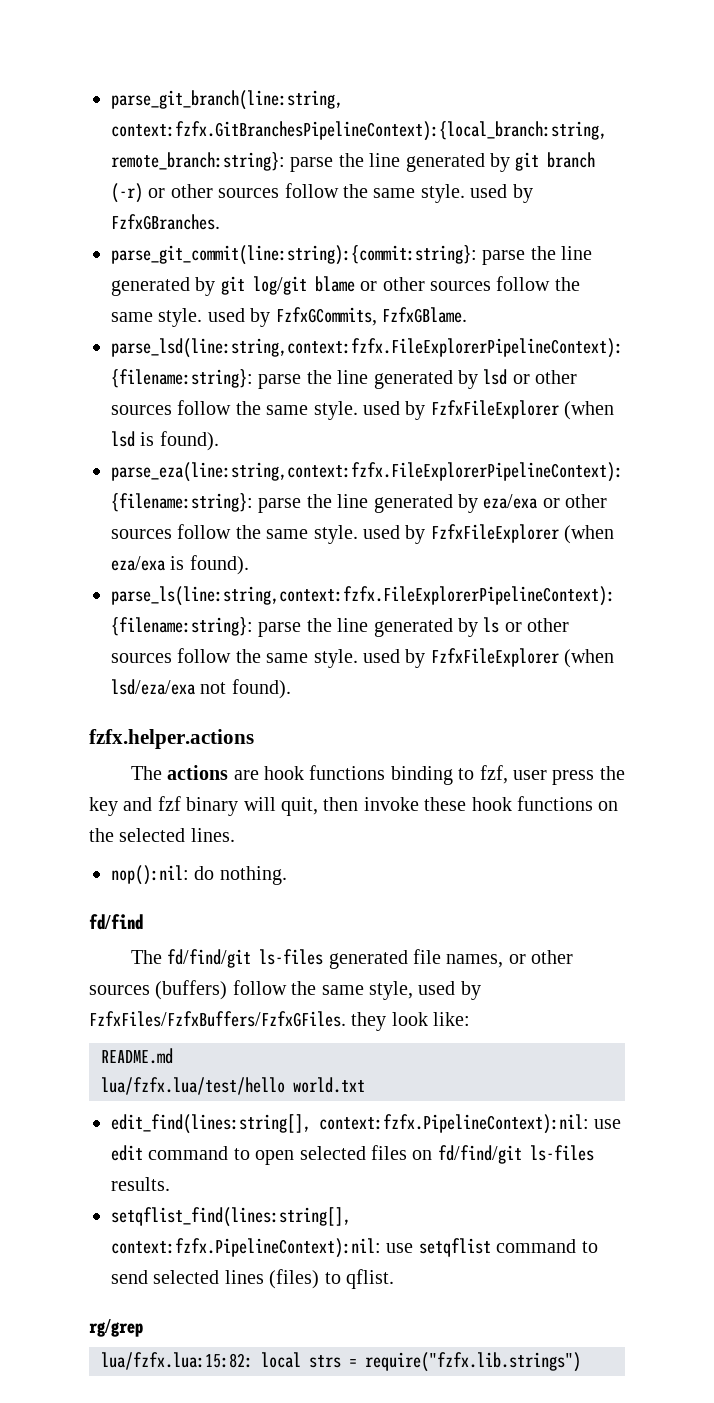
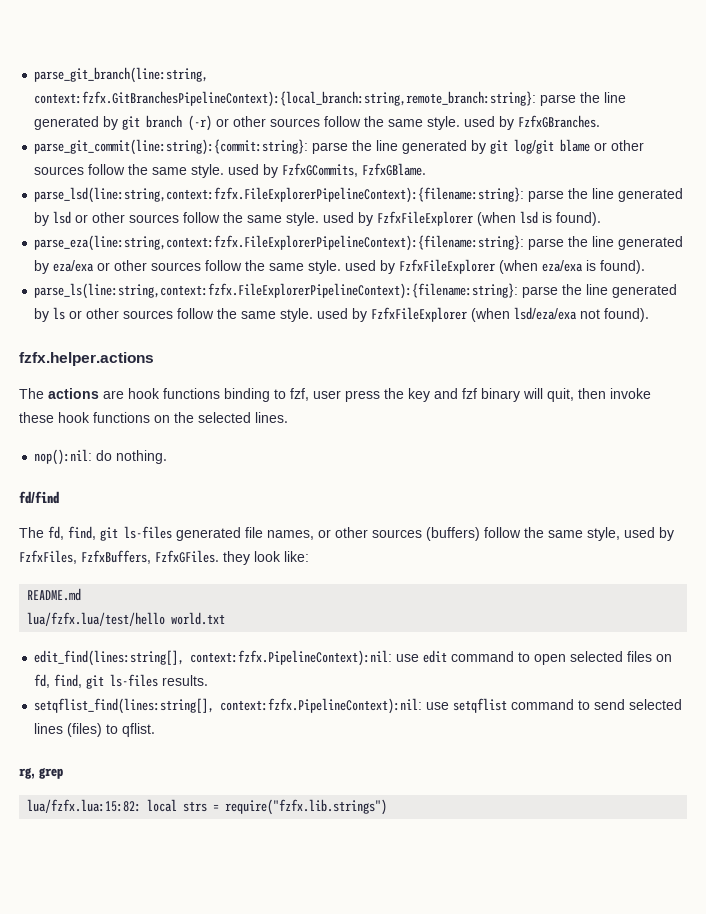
- The fd/find/git ls-files generated file names, or other sources (buffers) follow the same style, used by FzfxFiles/FzfxBuffers/FzfxGFiles. they look like:
+ The fd, find, git ls-files generated file names, or other sources (buffers) follow the same style, used by FzfxFiles, FzfxBuffers, FzfxGFiles. they look like:
- edit_find(lines:string[], context:fzfx.PipelineContext):nil: use edit command to open selected files on fd/find/git ls-files results.
+ edit_find(lines:string[], context:fzfx.PipelineContext):nil: use edit command to open selected files on fd, find, git ls-files results.
- rg/grep
+ rg, grep

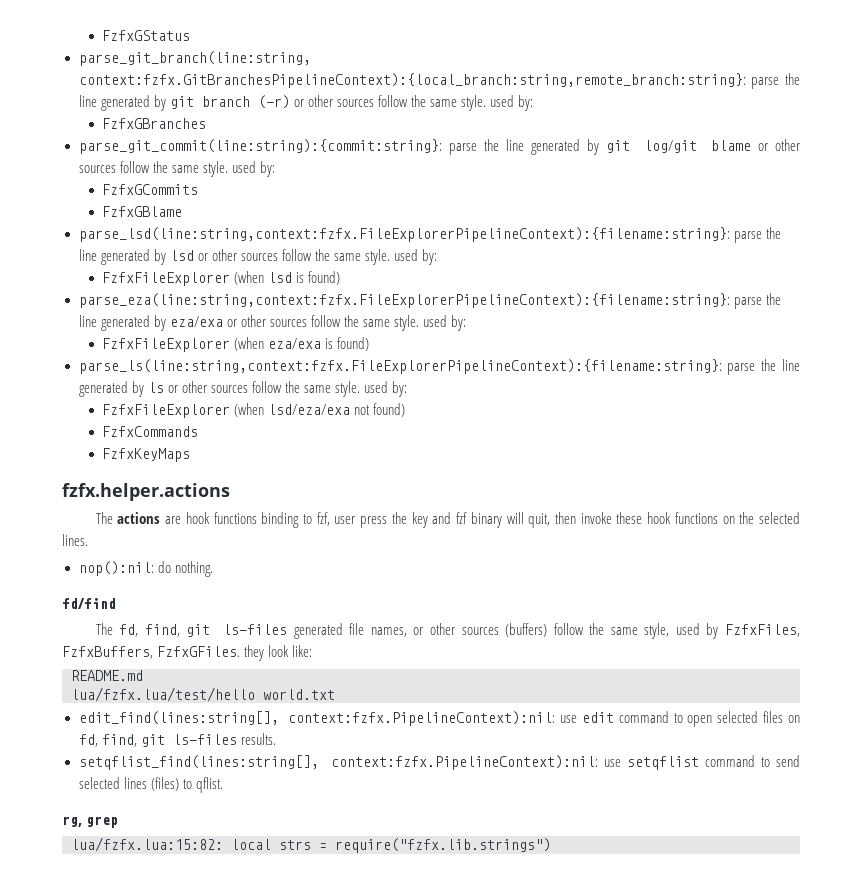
+ FzfxGStatus
- parse_git_branch(line:string, context:fzfx.GitBranchesPipelineContext):{local_branch:string,remote_branch:string}: parse the line generated by git branch (-r) or other sources follow the same style. used by FzfxGBranches.
+ parse_git_branch(line:string, context:fzfx.GitBranchesPipelineContext):{local_branch:string,remote_branch:string}: parse the line generated by git branch (-r) or other sources follow the same style. used by:
+ FzfxGBranches
- parse_git_commit(line:string):{commit:string}: parse the line generated by git log/git blame or other sources follow the same style. used by FzfxGCommits, FzfxGBlame.
+ parse_git_commit(line:string):{commit:string}: parse the line generated by git log/git blame or other sources follow the same style. used by:
+ FzfxGCommits
+ FzfxGBlame
- parse_lsd(line:string,context:fzfx.FileExplorerPipelineContext):{filename:string}: parse the line generated by lsd or other sources follow the same style. used by FzfxFileExplorer (when lsd is found).
+ parse_lsd(line:string,context:fzfx.FileExplorerPipelineContext):{filename:string}: parse the line generated by lsd or other sources follow the same style. used by:
+ FzfxFileExplorer (when lsd is found)
- parse_eza(line:string,context:fzfx.FileExplorerPipelineContext):{filename:string}: parse the line generated by eza/exa or other sources follow the same style. used by FzfxFileExplorer (when eza/exa is found).
+ parse_eza(line:string,context:fzfx.FileExplorerPipelineContext):{filename:string}: parse the line generated by eza/exa or other sources follow the same style. used by:
+ FzfxFileExplorer (when eza/exa is found)
- parse_ls(line:string,context:fzfx.FileExplorerPipelineContext):{filename:string}: parse the line generated by ls or other sources follow the same style. used by FzfxFileExplorer (when lsd/eza/exa not found).
+ parse_ls(line:string,context:fzfx.FileExplorerPipelineContext):{filename:string}: parse the line generated by ls or other sources follow the same style. used by:
+ FzfxFileExplorer (when lsd/eza/exa not found)
+ FzfxCommands
+ FzfxKeyMaps

